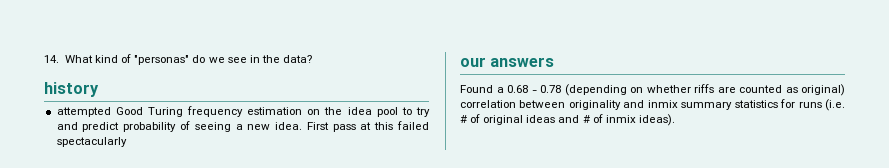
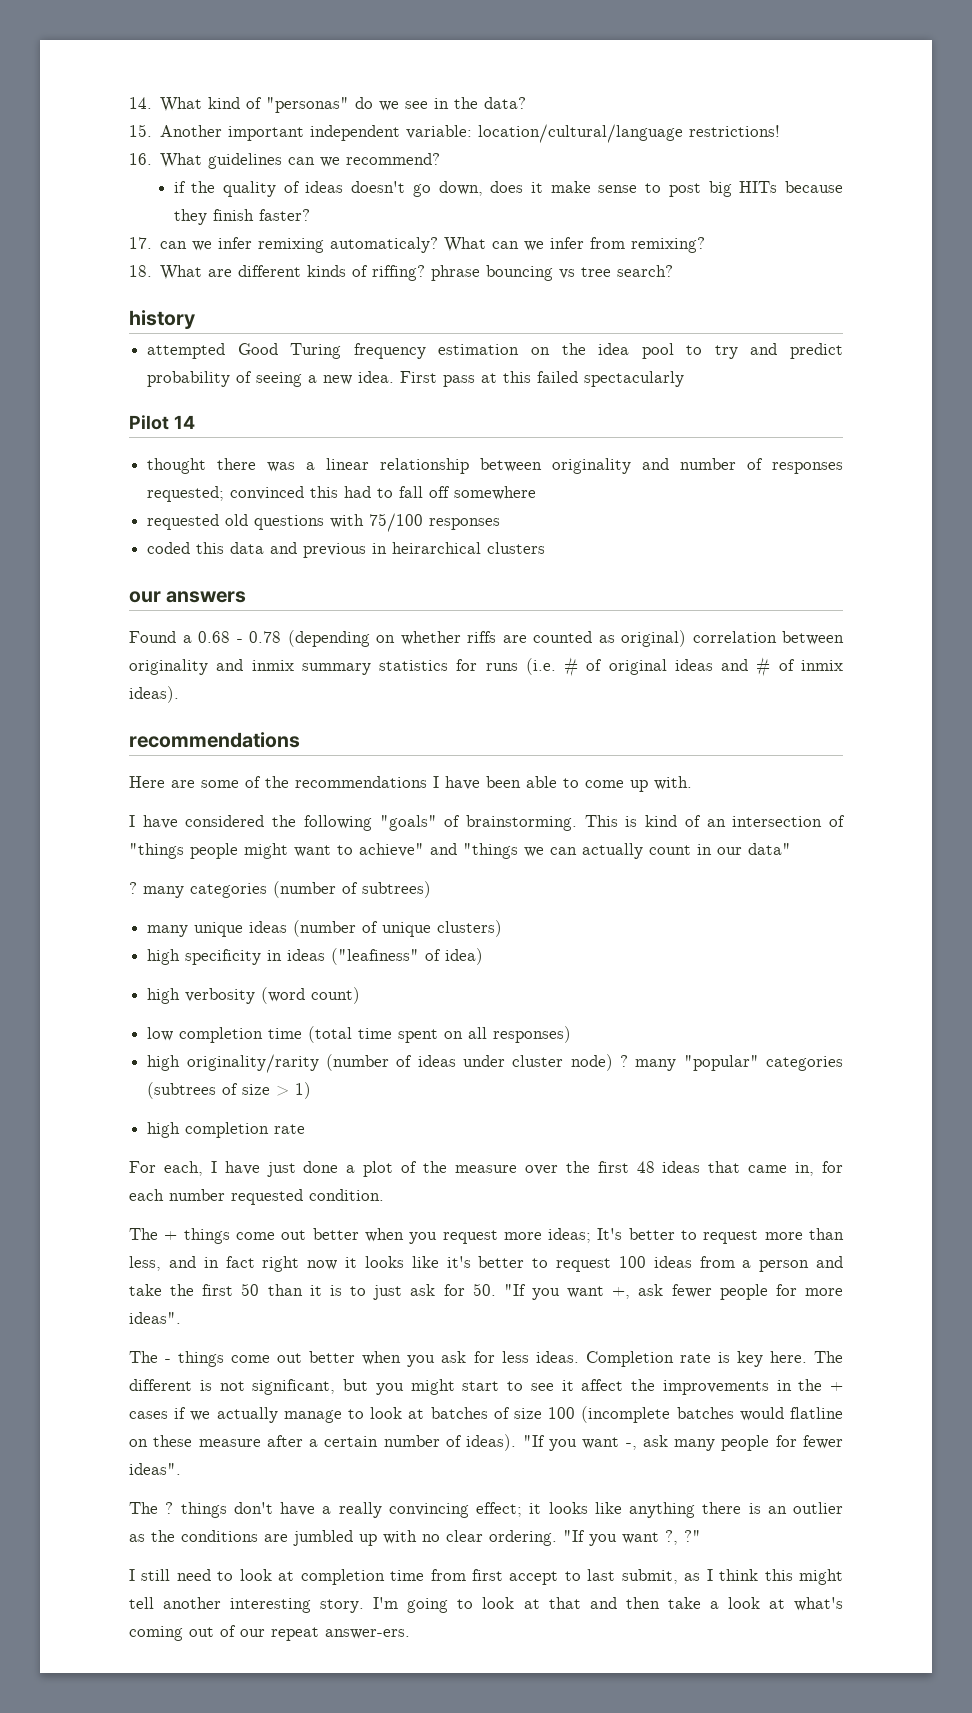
+ 15. Another important independent variable: location/cultural/language restrictions!
+ 16. What guidelines can we recommend?
+ if the quality of ideas doesn't go down, does it make sense to post big HITs because they finish faster?
+ 17. can we infer remixing automaticaly? What can we infer from remixing?
+ 18. What are different kinds of riffing? phrase bouncing vs tree search?
+ Pilot 14
+ thought there was a linear relationship between originality and number of responses requested; convinced this had to fall off somewhere
+ requested old questions with 75/100 responses
+ coded this data and previous in heirarchical clusters
  Found a 0.68 - 0.78 (depending on whether riffs are counted as original) correlation between originality and inmix summary statistics for runs (i.e. # of original ideas and # of inmix ideas).
+ recommendations
+ Here are some of the recommendations I have been able to come up with.
+ I have considered the following "goals" of brainstorming. This is kind of an intersection of "things people might want to achieve" and "things we can actually count in our data"
+ ? many categories (number of subtrees)
+ many unique ideas (number of unique clusters)
+ high specificity in ideas ("leafiness" of idea)
+ high verbosity (word count)
+ low completion time (total time spent on all responses)
+ high originality/rarity (number of ideas under cluster node) ? many "popular" categories (subtrees of size > 1)
+ high completion rate
+ For each, I have just done a plot of the measure over the first 48 ideas that came in, for each number requested condition.
+ The + things come out better when you request more ideas; It's better to request more than less, and in fact right now it looks like it's better to request 100 ideas from a person and take the first 50 than it is to just ask for 50. "If you want +, ask fewer people for more ideas".
+ The - things come out better when you ask for less ideas. Completion rate is key here. The different is not significant, but you might start to see it affect the improvements in the + cases if we actually manage to look at batches of size 100 (incomplete batches would flatline on these measure after a certain number of ideas). "If you want -, ask many people for fewer ideas".
+ The ? things don't have a really convincing effect; it looks like anything there is an outlier as the conditions are jumbled up with no clear ordering. "If you want ?, ?"
+ I still need to look at completion time from first accept to last submit, as I think this might tell another interesting story. I'm going to look at that and then take a look at what's coming out of our repeat answer-ers.

